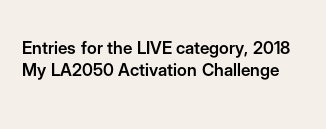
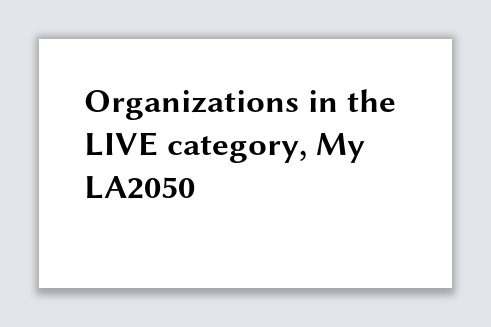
- Entries for the LIVE category, 2018 My LA2050 Activation Challenge
+ Organizations in the LIVE category, My LA2050

